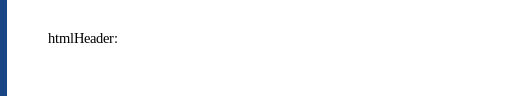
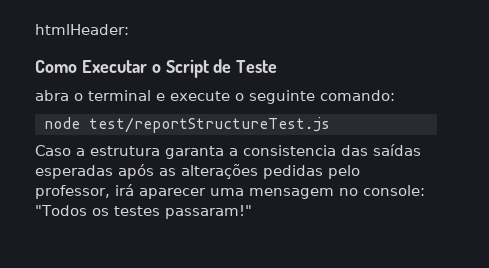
+ Como Executar o Script de Teste
+ abra o terminal e execute o seguinte comando:
+ node test/reportStructureTest.js
+ Caso a estrutura garanta a consistencia das saídas esperadas após as alterações pedidas pelo professor, irá aparecer uma mensagem no console: "Todos os testes passaram!"

